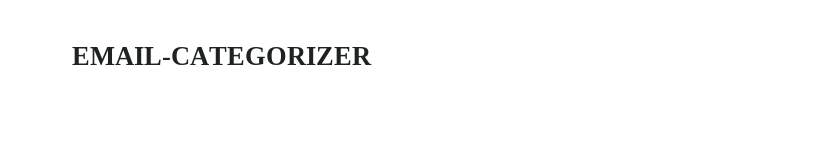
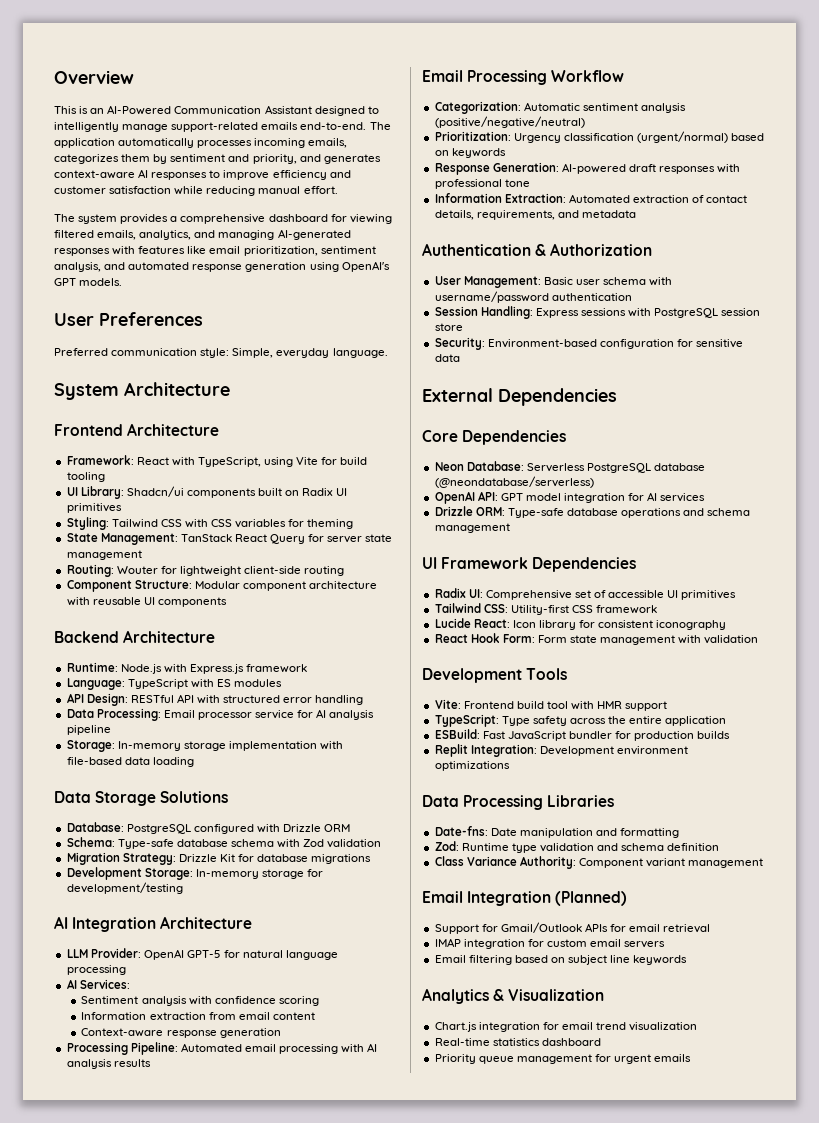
- EMAIL-CATEGORIZER
+ Overview
+ This is an AI-Powered Communication Assistant designed to intelligently manage support-related emails end-to-end. The application automatically processes incoming emails, categorizes them by sentiment and priority, and generates context-aware AI responses to improve efficiency and customer satisfaction while reducing manual effort.
+ The system provides a comprehensive dashboard for viewing filtered emails, analytics, and managing AI-generated responses with features like email prioritization, sentiment analysis, and automated response generation using OpenAI's GPT models.
+ User Preferences
+ Preferred communication style: Simple, everyday language.
+ System Architecture
+ Frontend Architecture
+ Framework: React with TypeScript, using Vite for build tooling
+ UI Library: Shadcn/ui components built on Radix UI primitives
+ Styling: Tailwind CSS with CSS variables for theming
+ State Management: TanStack React Query for server state management
+ Routing: Wouter for lightweight client-side routing
+ Component Structure: Modular component architecture with reusable UI components
+ Backend Architecture
+ Runtime: Node.js with Express.js framework
+ Language: TypeScript with ES modules
+ API Design: RESTful API with structured error handling
+ Data Processing: Email processor service for AI analysis pipeline
+ Storage: In-memory storage implementation with file-based data loading
+ Data Storage Solutions
+ Database: PostgreSQL configured with Drizzle ORM
+ Schema: Type-safe database schema with Zod validation
+ Migration Strategy: Drizzle Kit for database migrations
+ Development Storage: In-memory storage for development/testing
+ AI Integration Architecture
+ LLM Provider: OpenAI GPT-5 for natural language processing
+ AI Services:
+ Sentiment analysis with confidence scoring
+ Information extraction from email content
+ Context-aware response generation
+ Processing Pipeline: Automated email processing with AI analysis results
+ Email Processing Workflow
+ Categorization: Automatic sentiment analysis (positive/negative/neutral)
+ Prioritization: Urgency classification (urgent/normal) based on keywords
+ Response Generation: AI-powered draft responses with professional tone
+ Information Extraction: Automated extraction of contact details, requirements, and metadata
+ Authentication & Authorization
+ User Management: Basic user schema with username/password authentication
+ Session Handling: Express sessions with PostgreSQL session store
+ Security: Environment-based configuration for sensitive data
+ External Dependencies
+ Core Dependencies
+ Neon Database: Serverless PostgreSQL database (@neondatabase/serverless)
+ OpenAI API: GPT model integration for AI services
+ Drizzle ORM: Type-safe database operations and schema management
+ UI Framework Dependencies
+ Radix UI: Comprehensive set of accessible UI primitives
+ Tailwind CSS: Utility-first CSS framework
+ Lucide React: Icon library for consistent iconography
+ React Hook Form: Form state management with validation
+ Development Tools
+ Vite: Frontend build tool with HMR support
+ TypeScript: Type safety across the entire application
+ ESBuild: Fast JavaScript bundler for production builds
+ Replit Integration: Development environment optimizations
+ Data Processing Libraries
+ Date-fns: Date manipulation and formatting
+ Zod: Runtime type validation and schema definition
+ Class Variance Authority: Component variant management
+ Email Integration (Planned)
+ Support for Gmail/Outlook APIs for email retrieval
+ IMAP integration for custom email servers
+ Email filtering based on subject line keywords
+ Analytics & Visualization
+ Chart.js integration for email trend visualization
+ Real-time statistics dashboard
+ Priority queue management for urgent emails

